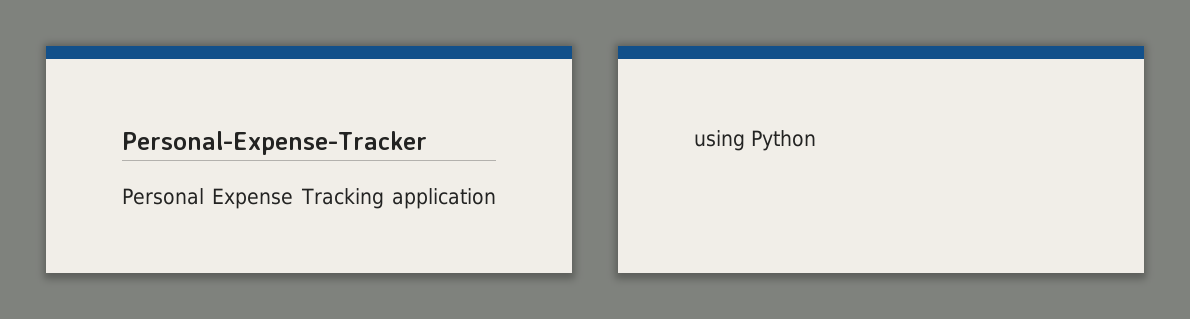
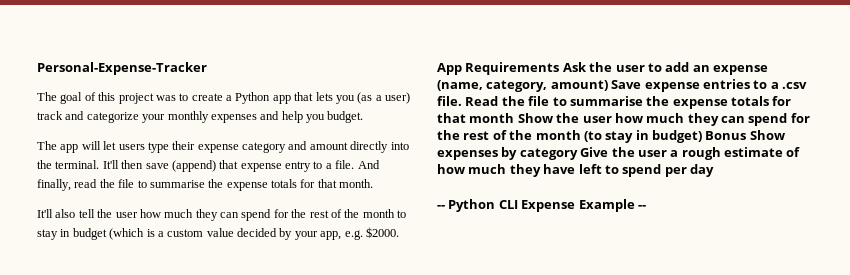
- Personal Expense Tracking application using Python
+ The goal of this project was to create a Python app that lets you (as a user) track and categorize your monthly expenses and help you budget.
+ The app will let users type their expense category and amount directly into the terminal. It'll then save (append) that expense entry to a file. And finally, read the file to summarise the expense totals for that month.
+ It'll also tell the user how much they can spend for the rest of the month to stay in budget (which is a custom value decided by your app, e.g. $2000.
+ App Requirements Ask the user to add an expense (name, category, amount) Save expense entries to a .csv file. Read the file to summarise the expense totals for that month Show the user how much they can spend for the rest of the month (to stay in budget) Bonus Show expenses by category Give the user a rough estimate of how much they have left to spend per day
+ -- Python CLI Expense Example --

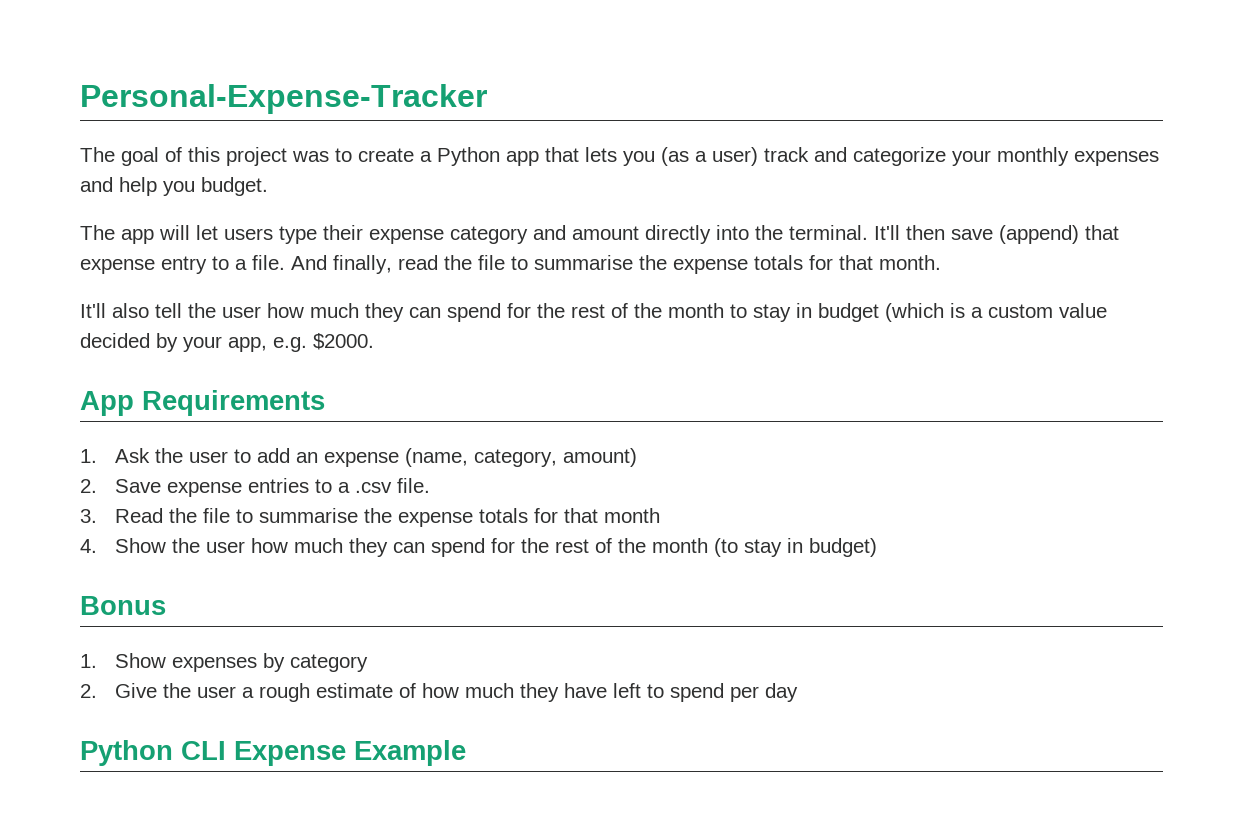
- App Requirements Ask the user to add an expense (name, category, amount) Save expense entries to a .csv file. Read the file to summarise the expense totals for that month Show the user how much they can spend for the rest of the month (to stay in budget) Bonus Show expenses by category Give the user a rough estimate of how much they have left to spend per day
+ App Requirements
+ 1. Ask the user to add an expense (name, category, amount)
+ 2. Save expense entries to a .csv file.
+ 3. Read the file to summarise the expense totals for that month
+ 4. Show the user how much they can spend for the rest of the month (to stay in budget)
+ Bonus
+ 1. Show expenses by category
+ 2. Give the user a rough estimate of how much they have left to spend per day
- -- Python CLI Expense Example --
+ Python CLI Expense Example

